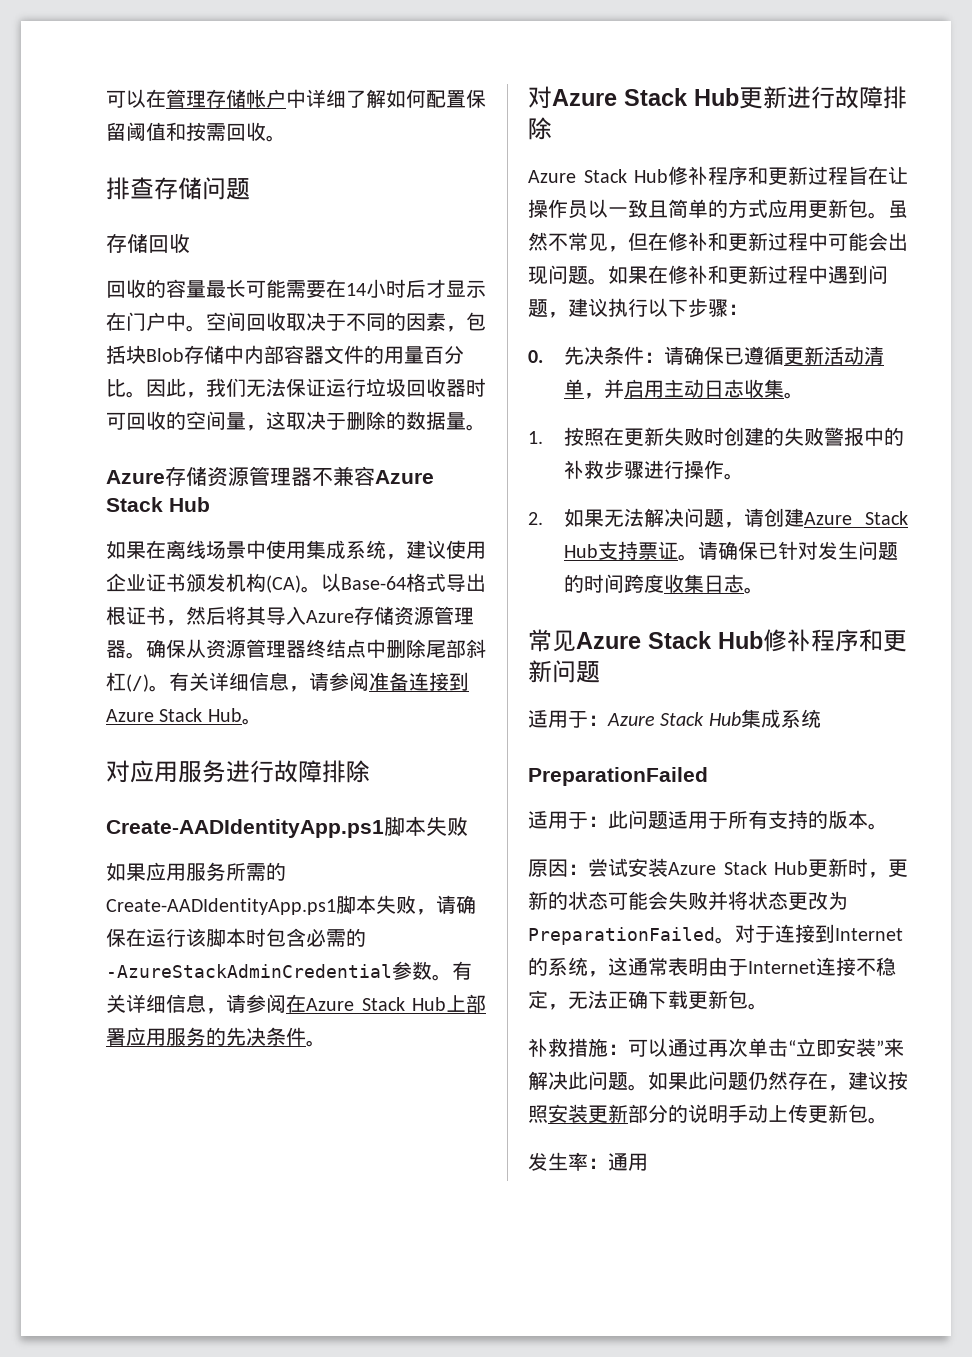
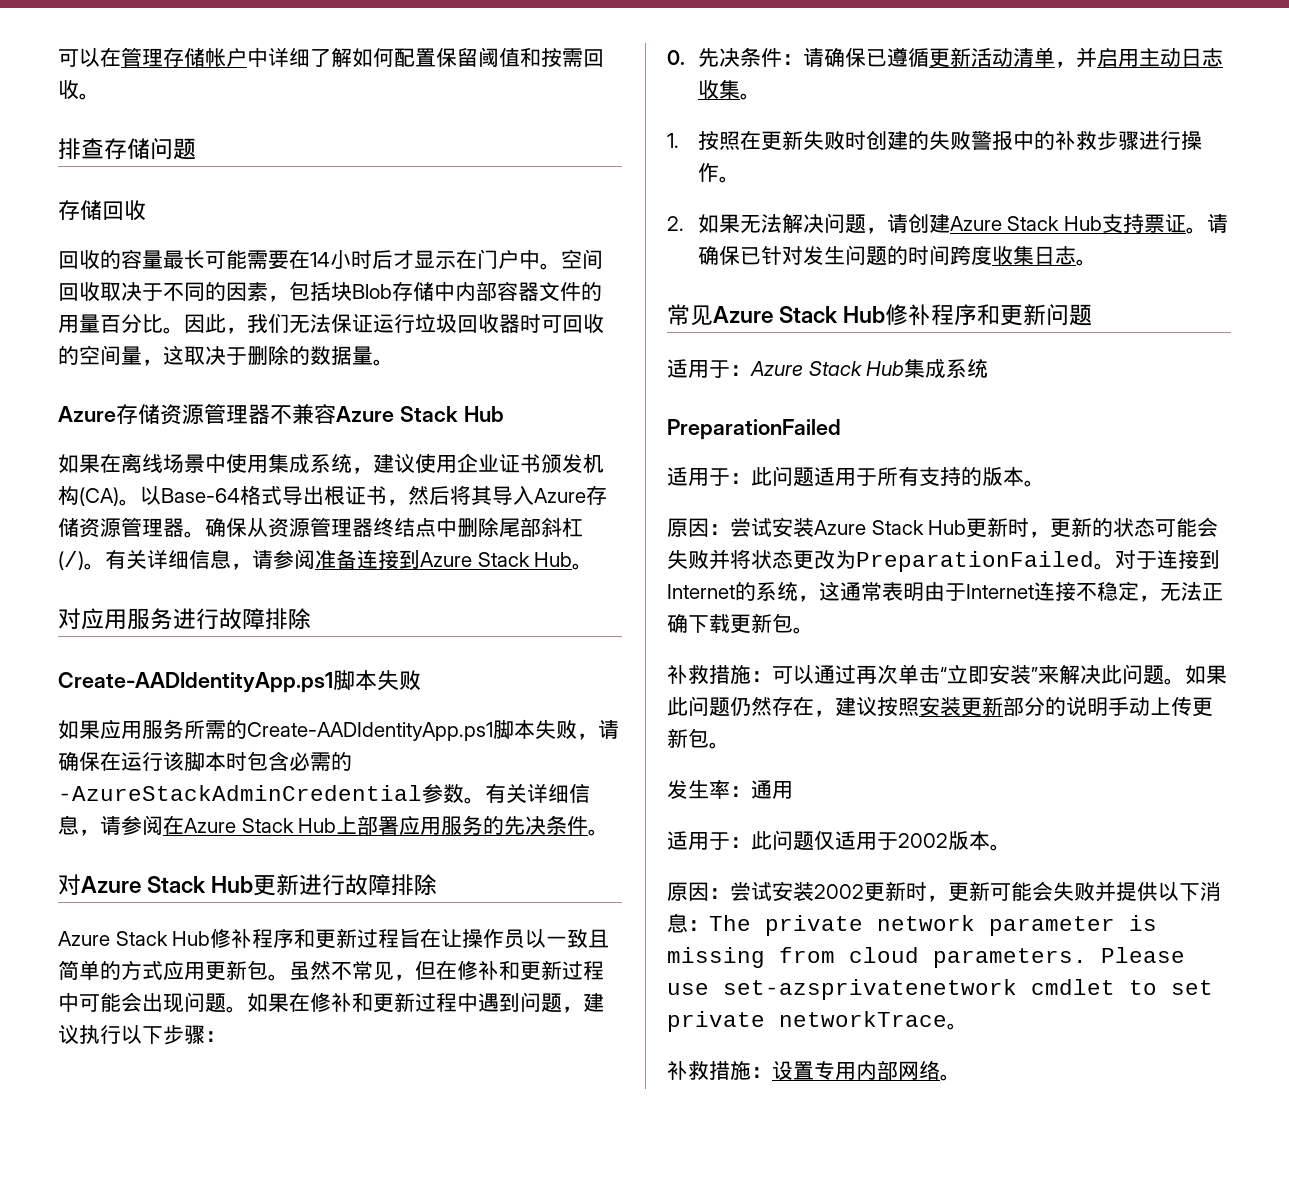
+ 适用于：此问题仅适用于2002版本。
+ 原因：尝试安装2002更新时，更新可能会失败并提供以下消息：The private network parameter is missing from cloud parameters. Please use set-azsprivatenetwork cmdlet to set private networkTrace。
+ 补救措施：设置专用内部网络。

